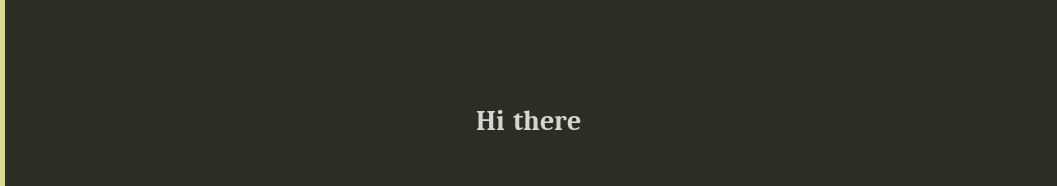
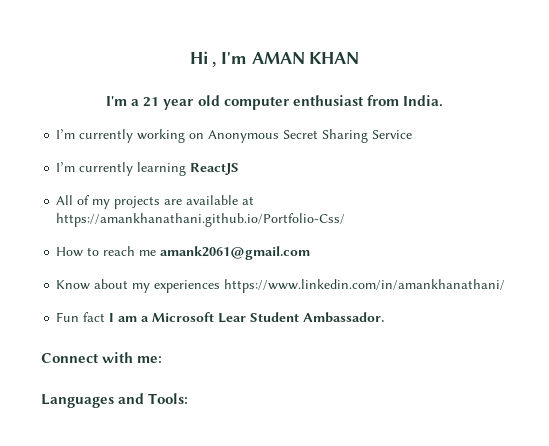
- Hi there
+ Hi , I'm AMAN KHAN
+ I'm a 21 year old computer enthusiast from India.
+ I’m currently working on Anonymous Secret Sharing Service
+ I’m currently learning ReactJS
+ All of my projects are available at https://amankhanathani.github.io/Portfolio-Css/
+ How to reach me amank2061@gmail.com
+ Know about my experiences https://www.linkedin.com/in/amankhanathani/
+ Fun fact I am a Microsoft Lear Student Ambassador.
+ Connect with me:
+ Languages and Tools:

